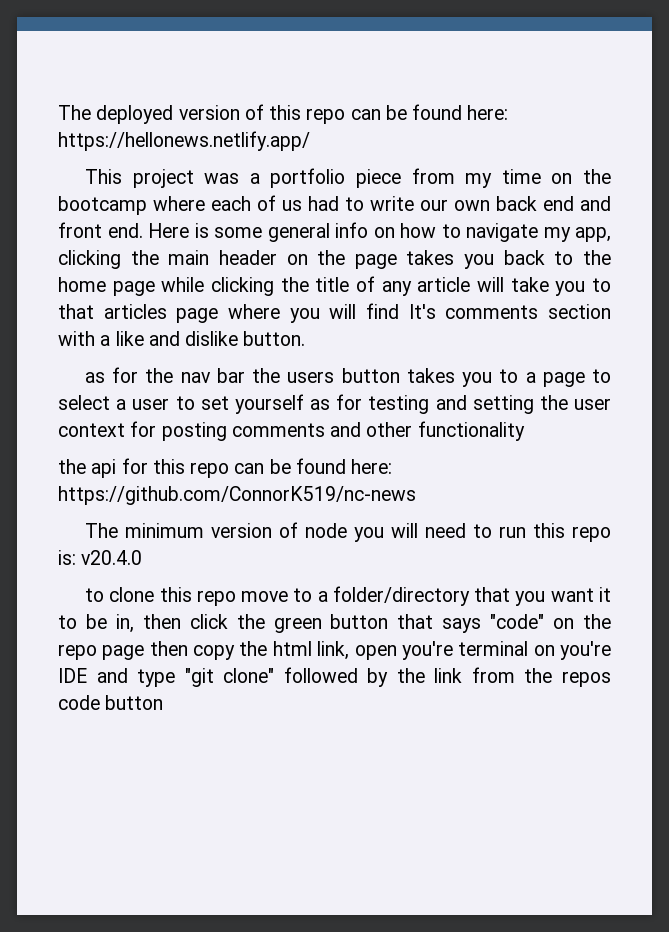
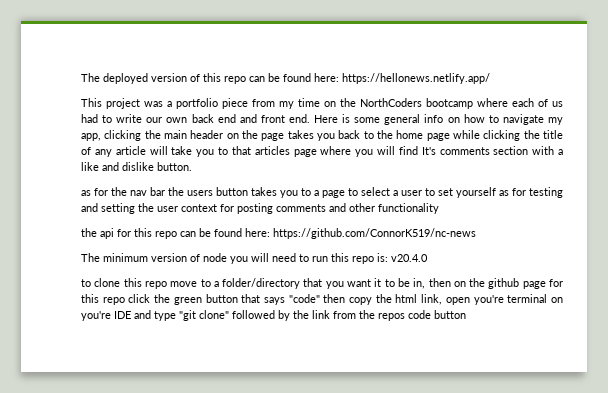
- This project was a portfolio piece from my time on the bootcamp where each of us had to write our own back end and front end.
+ This project was a portfolio piece from my time on the NorthCoders bootcamp where each of us had to write our own back end and front end.
- to clone this repo move to a folder/directory that you want it to be in, then click the green button that says "code" on the repo page then copy the html link, open you're terminal on you're IDE and type "git clone" followed by the link from the repos code button
+ to clone this repo move to a folder/directory that you want it to be in, then on the github page for this repo click the green button that says "code" then copy the html link, open you're terminal on you're IDE and type "git clone" followed by the link from the repos code button

